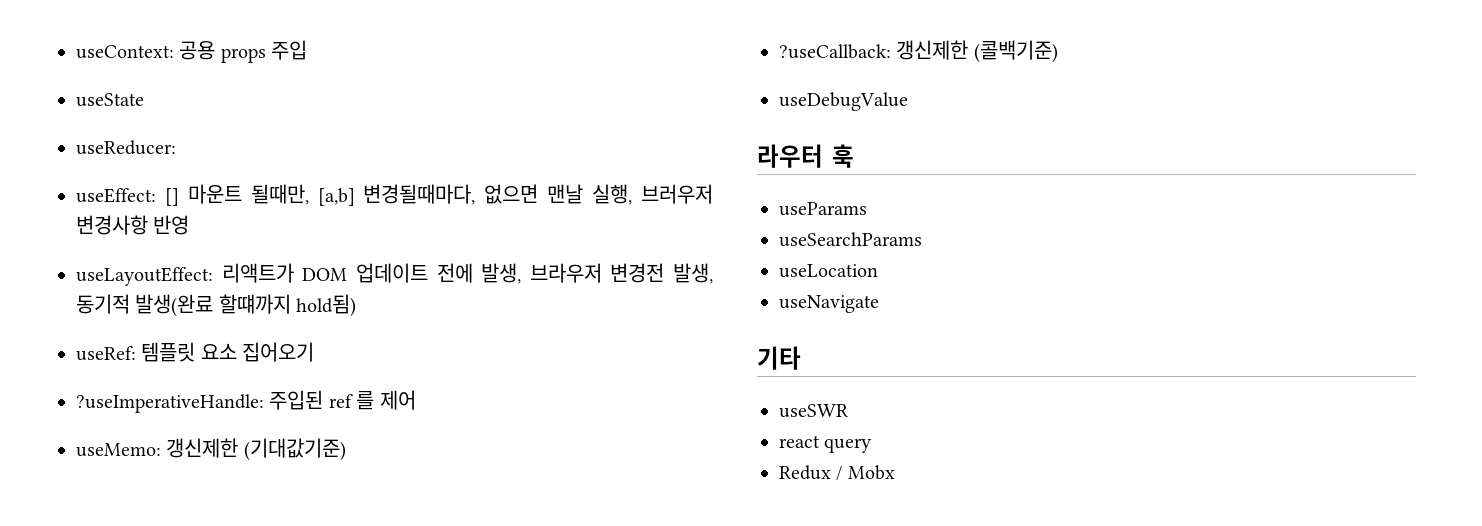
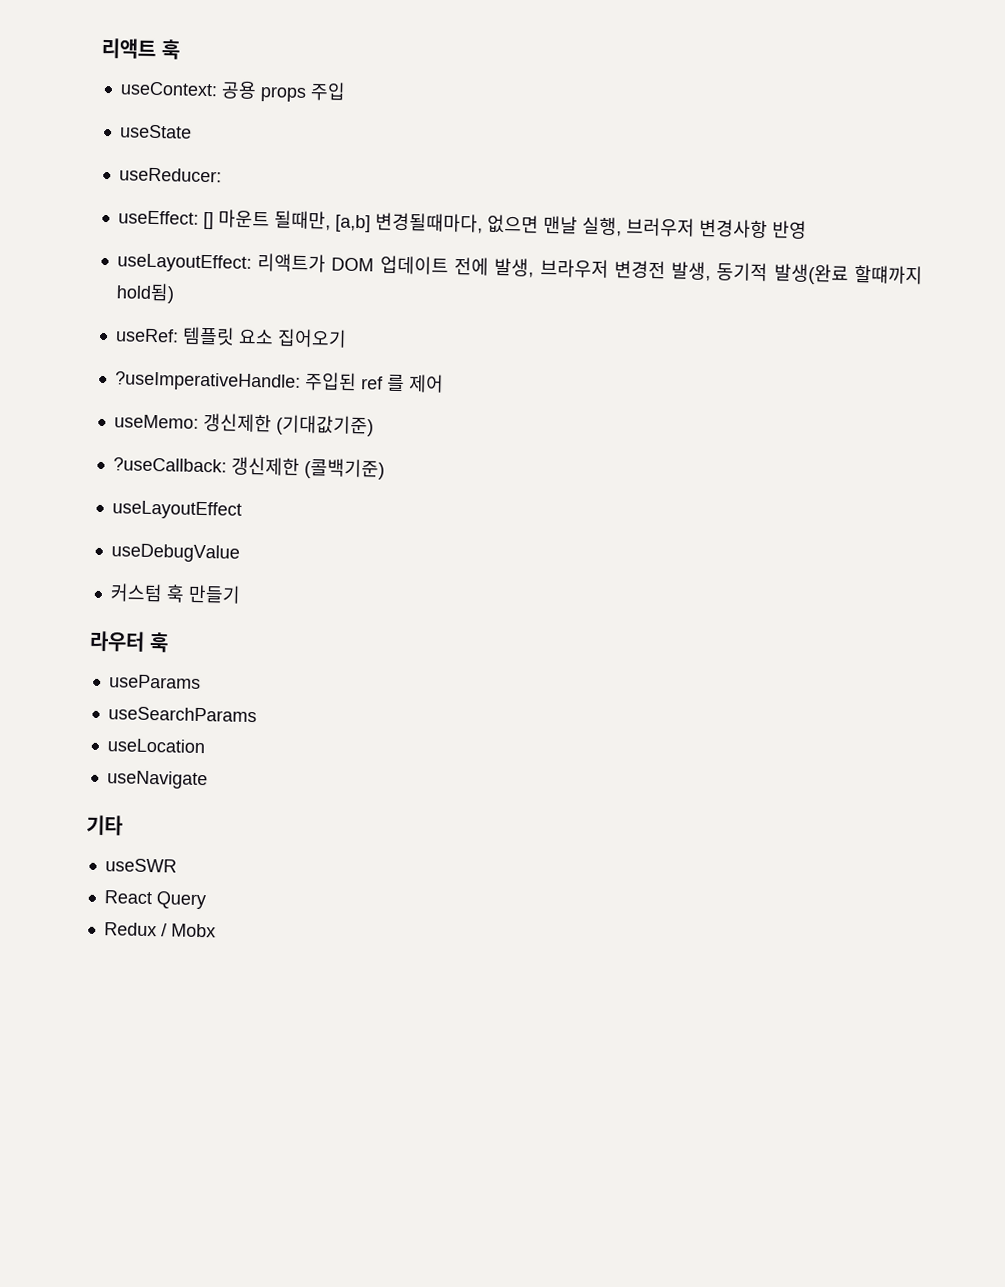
+ 리액트 훅
+ useLayoutEffect
+ 커스텀 훅 만들기
- react query
+ React Query

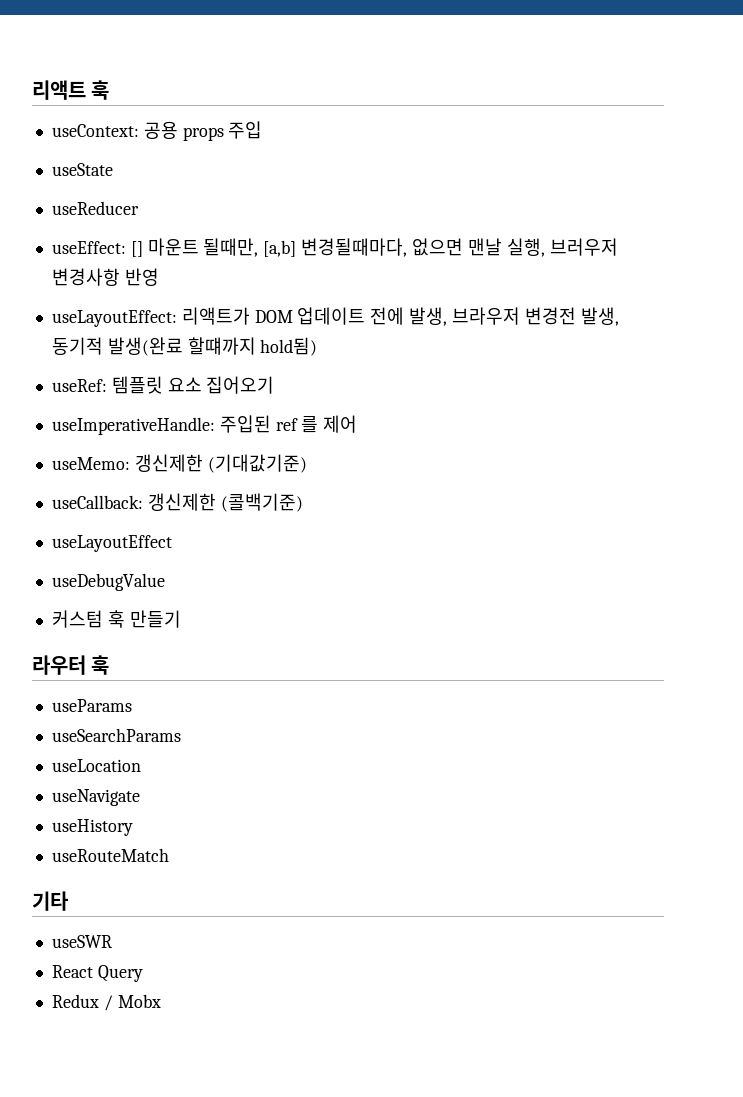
- useReducer:
+ useReducer
- ?useImperativeHandle: 주입된 ref 를 제어
+ useImperativeHandle: 주입된 ref 를 제어
- ?useCallback: 갱신제한 (콜백기준)
+ useCallback: 갱신제한 (콜백기준)
+ useHistory
+ useRouteMatch

